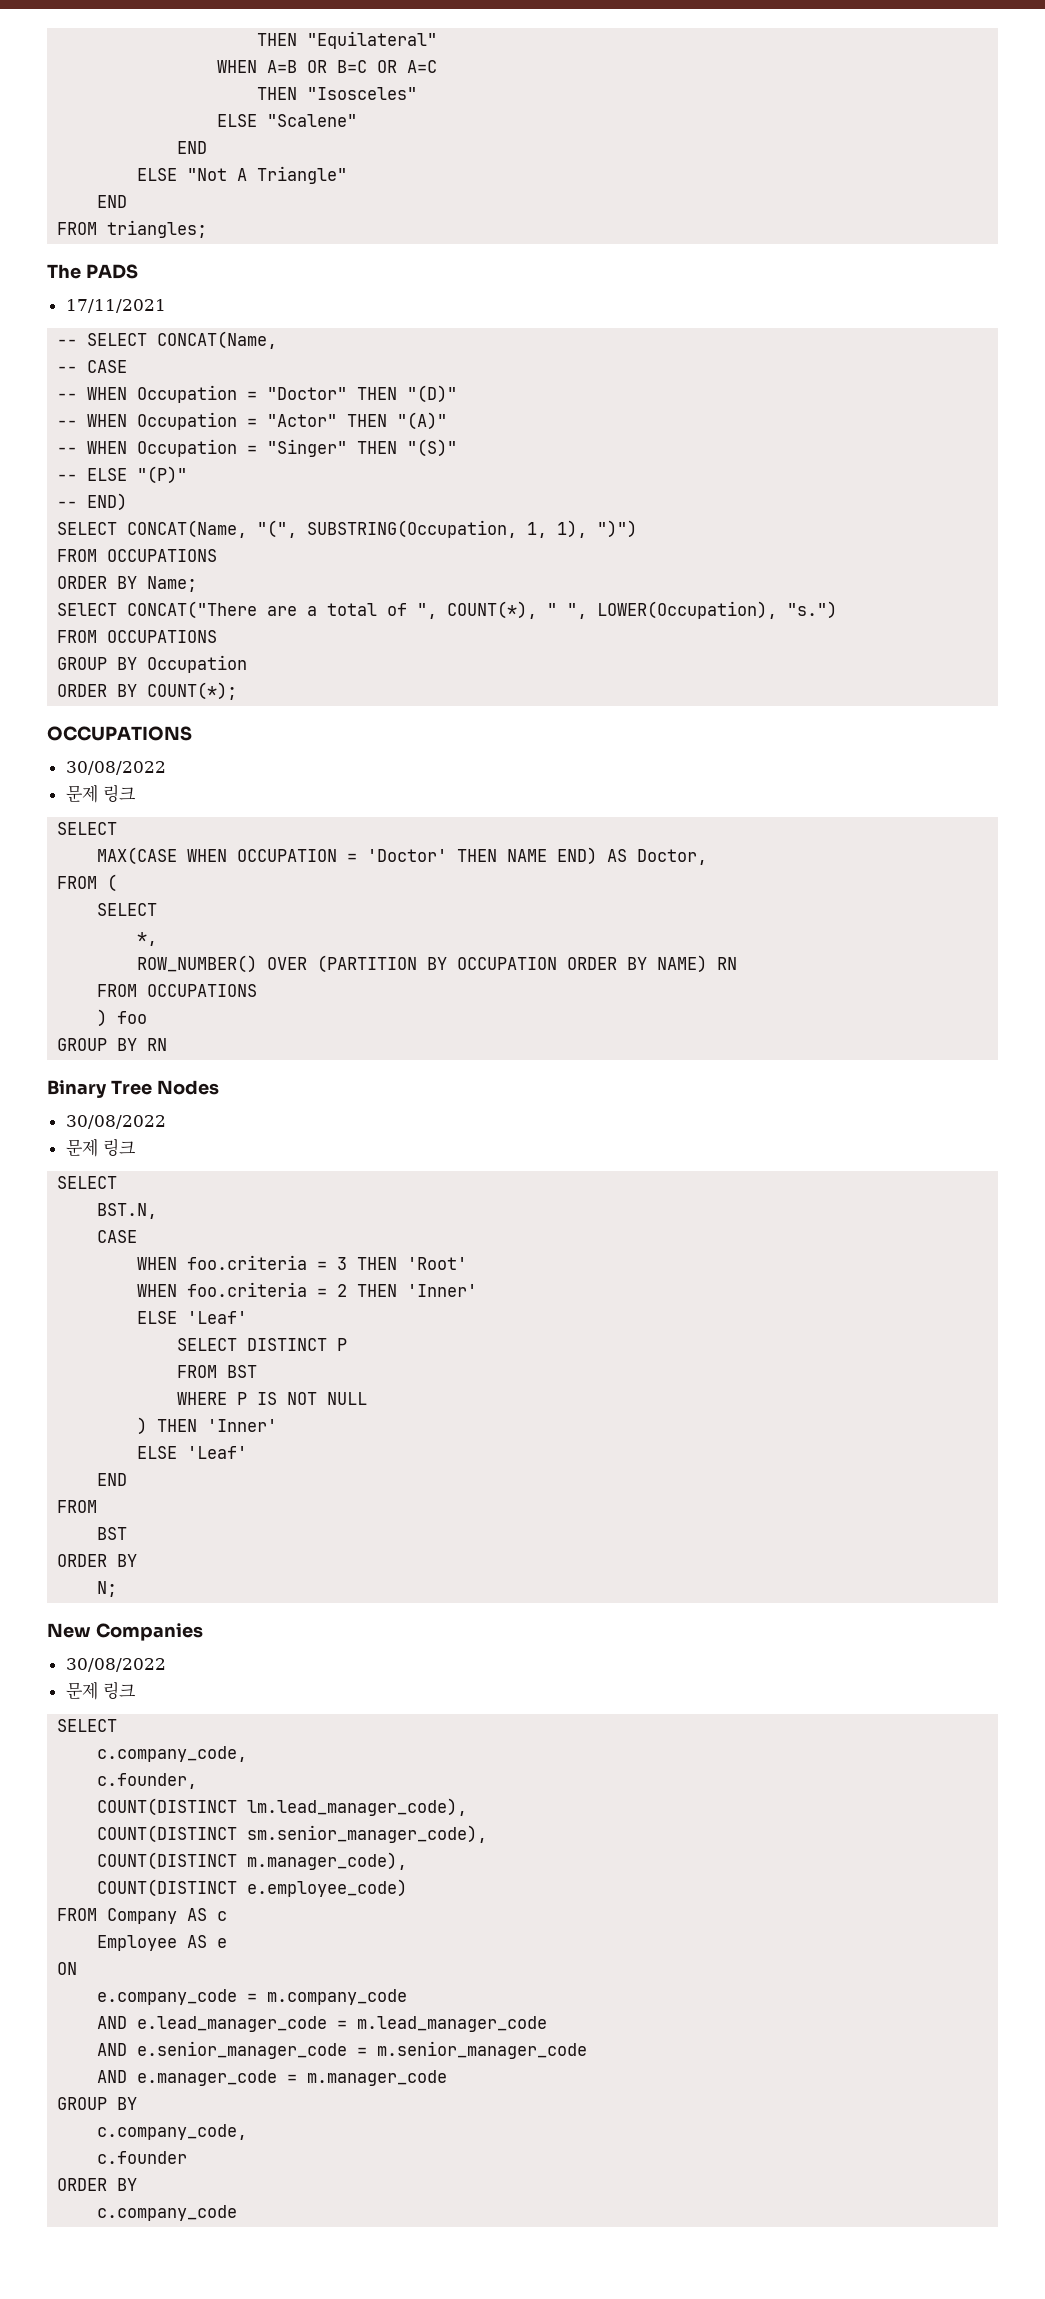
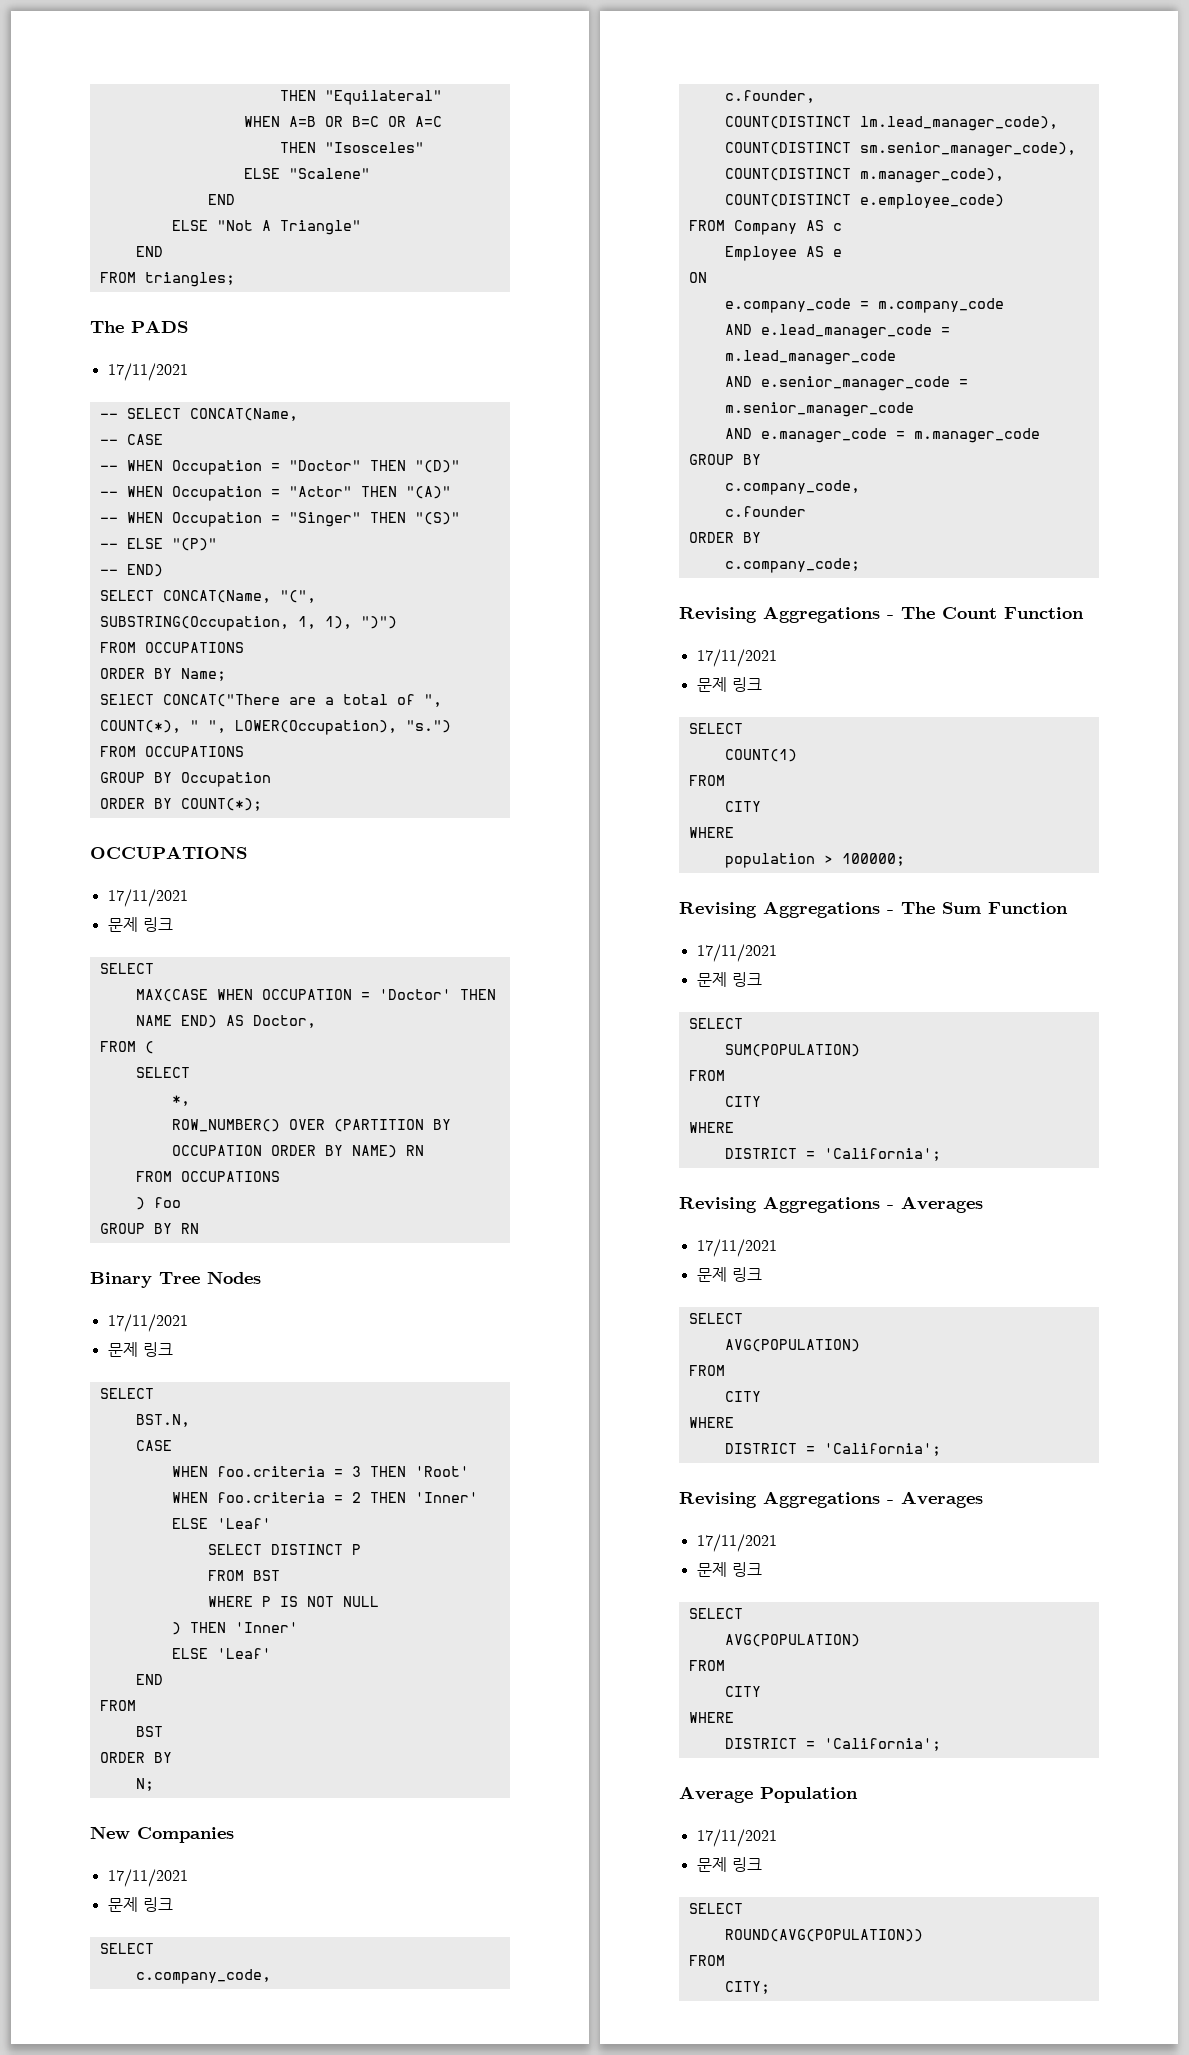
  ORDER BY COUNT(*);
  OCCUPATIONS
- 30/08/2022
+ 17/11/2021
  Binary Tree Nodes
- 30/08/2022
+ 17/11/2021
  New Companies
- 30/08/2022
+ 17/11/2021
- c.company_code
+ c.company_code;
+ Revising Aggregations - The Count Function
+ 17/11/2021
+ 문제 링크
+ SELECT
+ COUNT(1)
+ FROM
+ CITY
+ WHERE
+ population > 100000;
+ Revising Aggregations - The Sum Function
+ 17/11/2021
+ 문제 링크
+ SELECT
+ SUM(POPULATION)
+ FROM
+ CITY
+ WHERE
+ DISTRICT = 'California';
+ Revising Aggregations - Averages
+ 17/11/2021
+ 문제 링크
+ SELECT
+ AVG(POPULATION)
+ FROM
+ CITY
+ WHERE
+ DISTRICT = 'California';
+ Revising Aggregations - Averages
+ 17/11/2021
+ 문제 링크
+ SELECT
+ AVG(POPULATION)
+ FROM
+ CITY
+ WHERE
+ DISTRICT = 'California';
+ Average Population
+ 17/11/2021
+ 문제 링크
+ SELECT
+ ROUND(AVG(POPULATION))
+ FROM
+ CITY;

